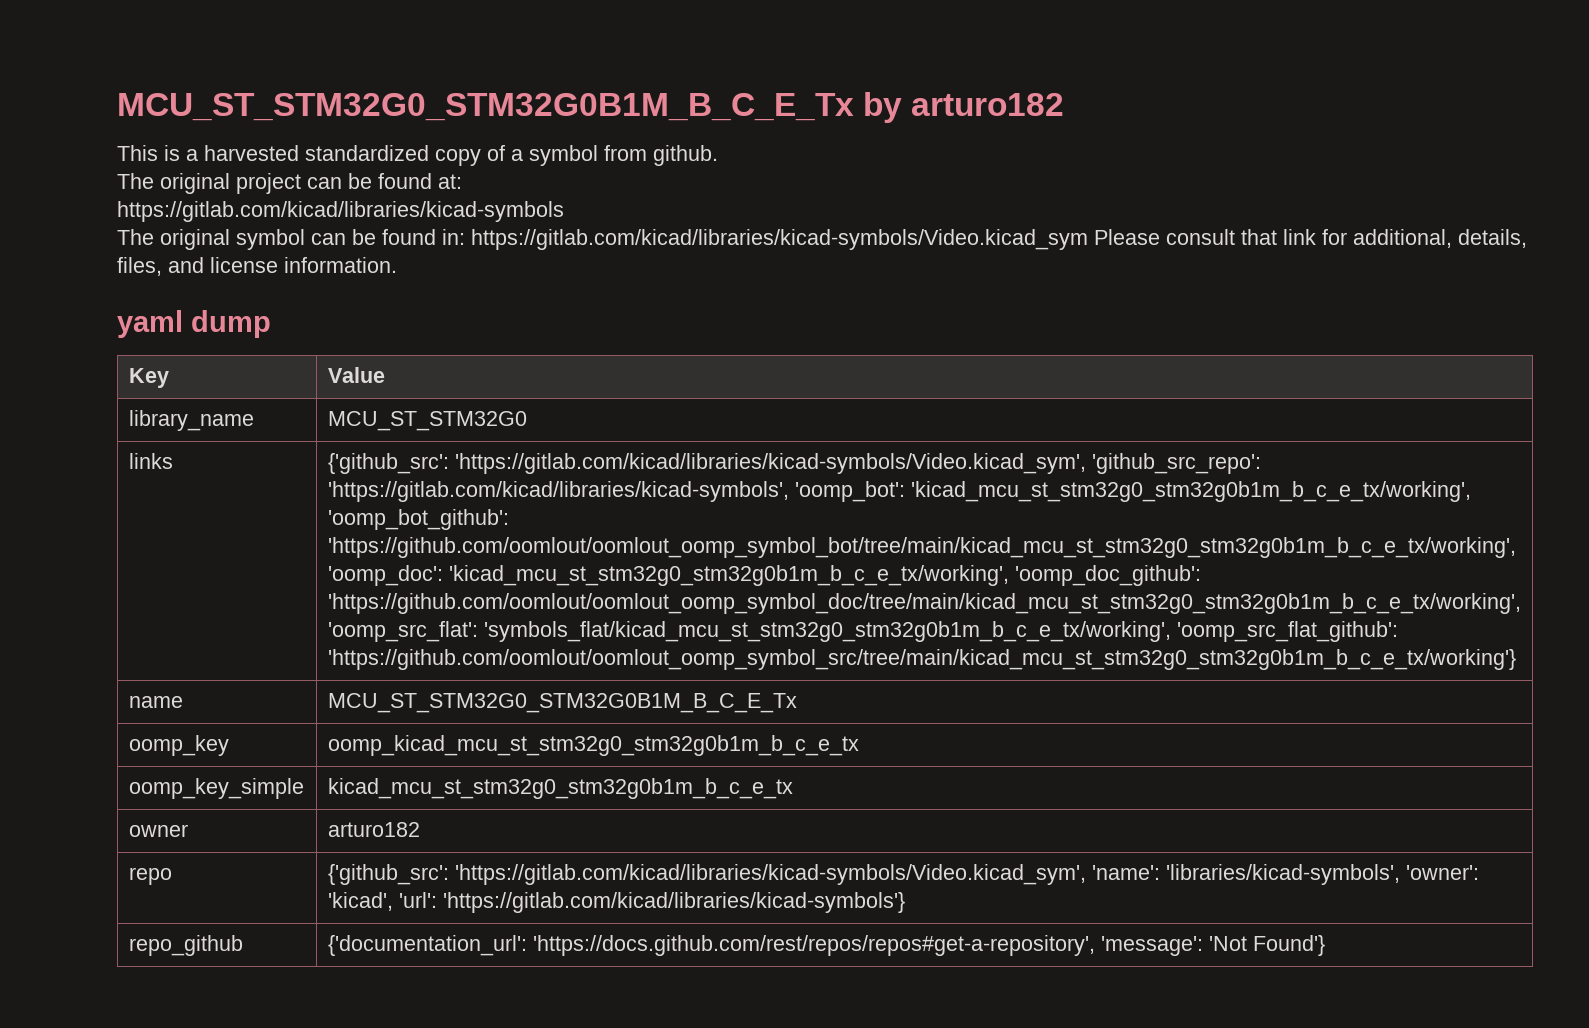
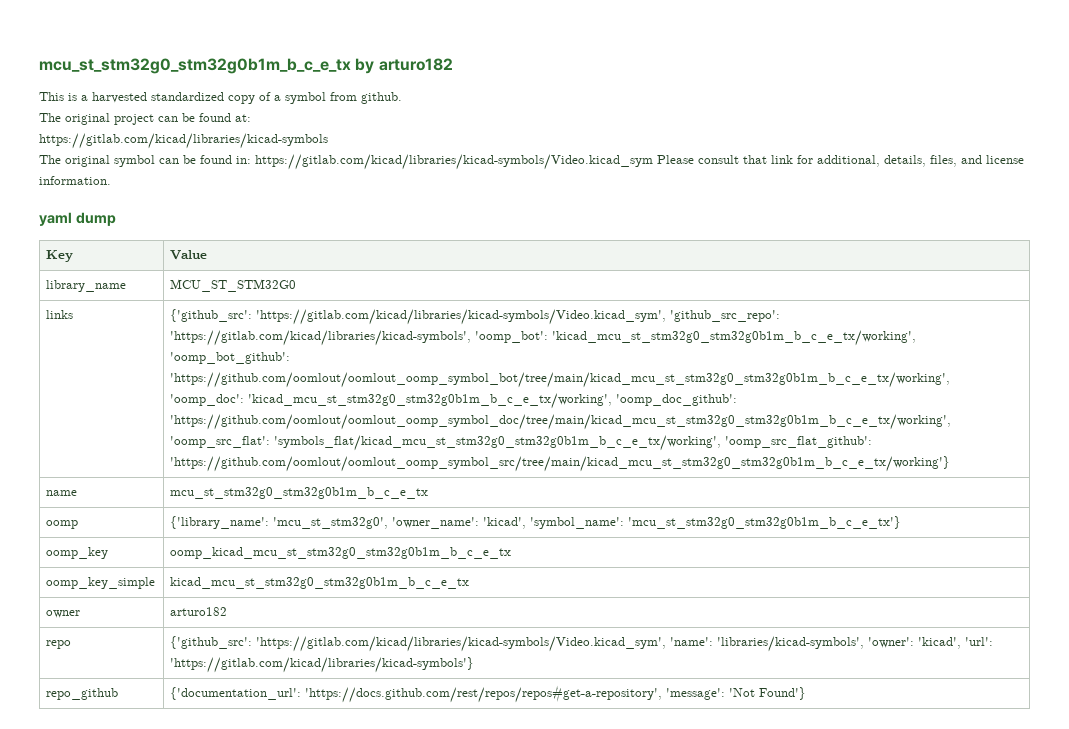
- MCU_ST_STM32G0_STM32G0B1M_B_C_E_Tx by arturo182
+ mcu_st_stm32g0_stm32g0b1m_b_c_e_tx by arturo182
- name | MCU_ST_STM32G0_STM32G0B1M_B_C_E_Tx
+ name | mcu_st_stm32g0_stm32g0b1m_b_c_e_tx
+ oomp | {'library_name': 'mcu_st_stm32g0', 'owner_name': 'kicad', 'symbol_name': 'mcu_st_stm32g0_stm32g0b1m_b_c_e_tx'}

